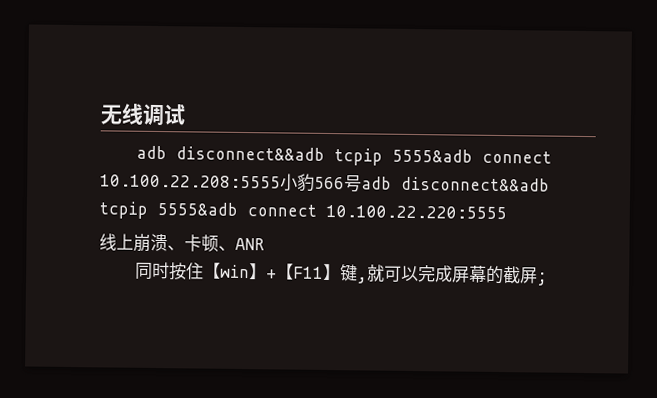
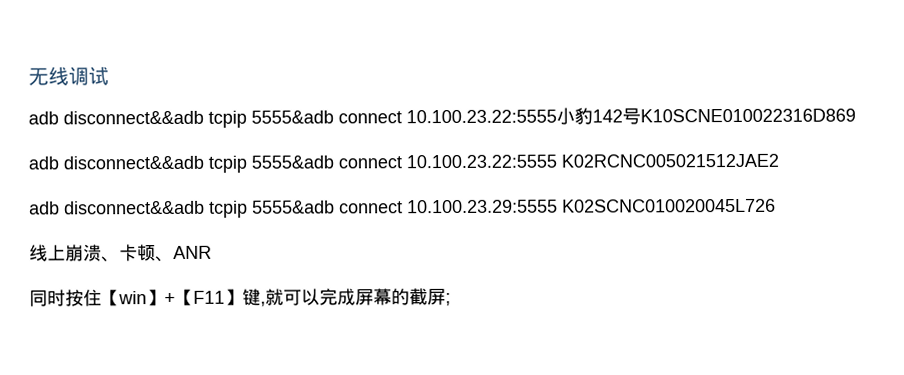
- adb disconnect&&adb tcpip 5555&adb connect 10.100.22.208:5555小豹566号adb disconnect&&adb tcpip 5555&adb connect 10.100.22.220:5555
+ adb disconnect&&adb tcpip 5555&adb connect 10.100.23.22:5555小豹142号K10SCNE010022316D869
+ adb disconnect&&adb tcpip 5555&adb connect 10.100.23.22:5555 K02RCNC005021512JAE2
+ adb disconnect&&adb tcpip 5555&adb connect 10.100.23.29:5555 K02SCNC010020045L726

